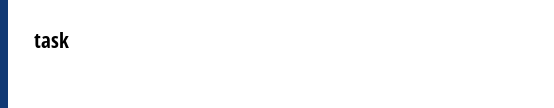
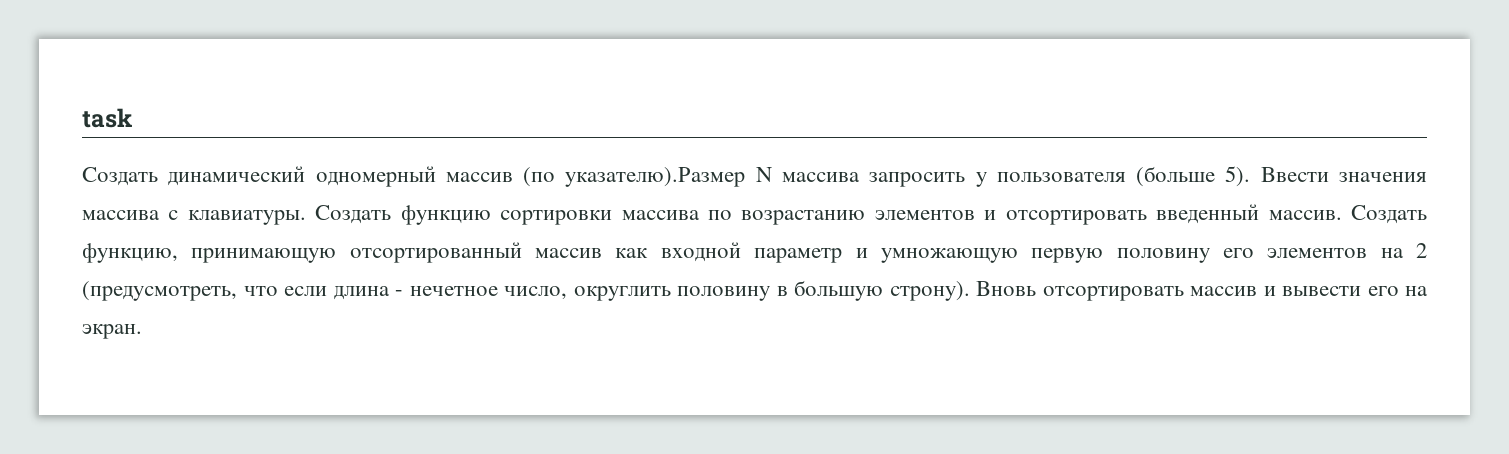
+ Создать динамический одномерный массив (по указателю).Размер N массива запросить у пользователя (больше 5). Ввести значения массива с клавиатуры. Создать функцию сортировки массива по возрастанию элементов и отсортировать введенный массив. Создать функцию, принимающую отсортированный массив как входной параметр и умножающую первую половину его элементов на 2 (предусмотреть, что если длина - нечетное число, округлить половину в большую строну). Вновь отсортировать массив и вывести его на экран.

